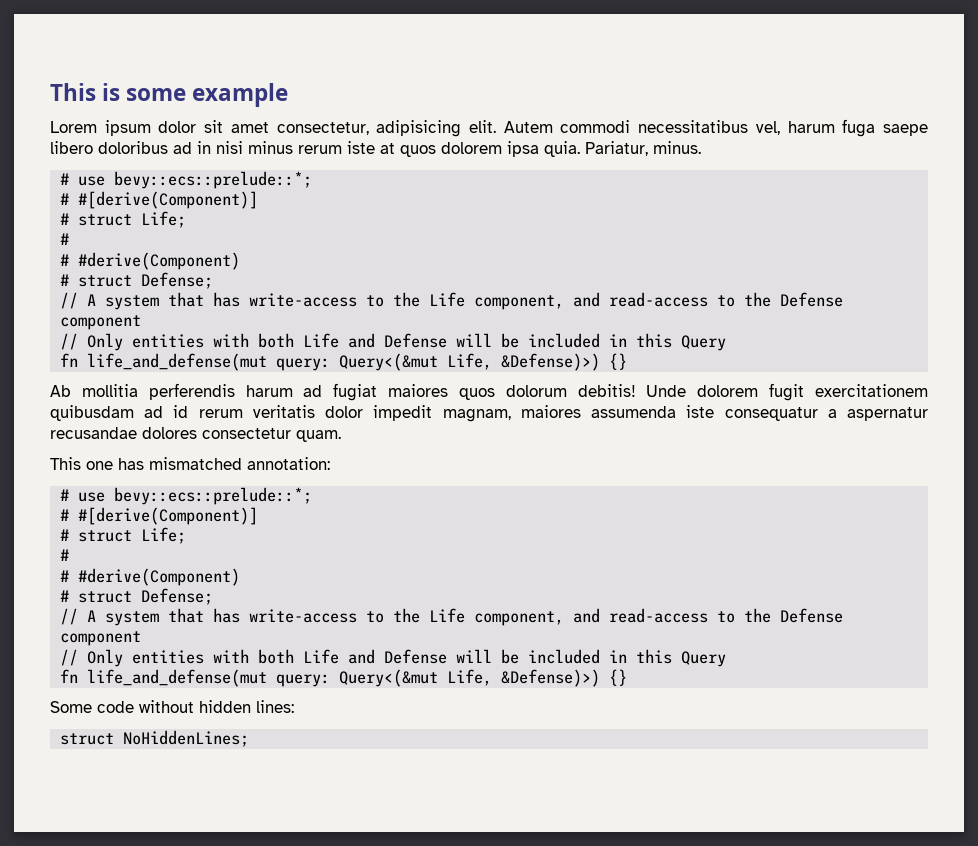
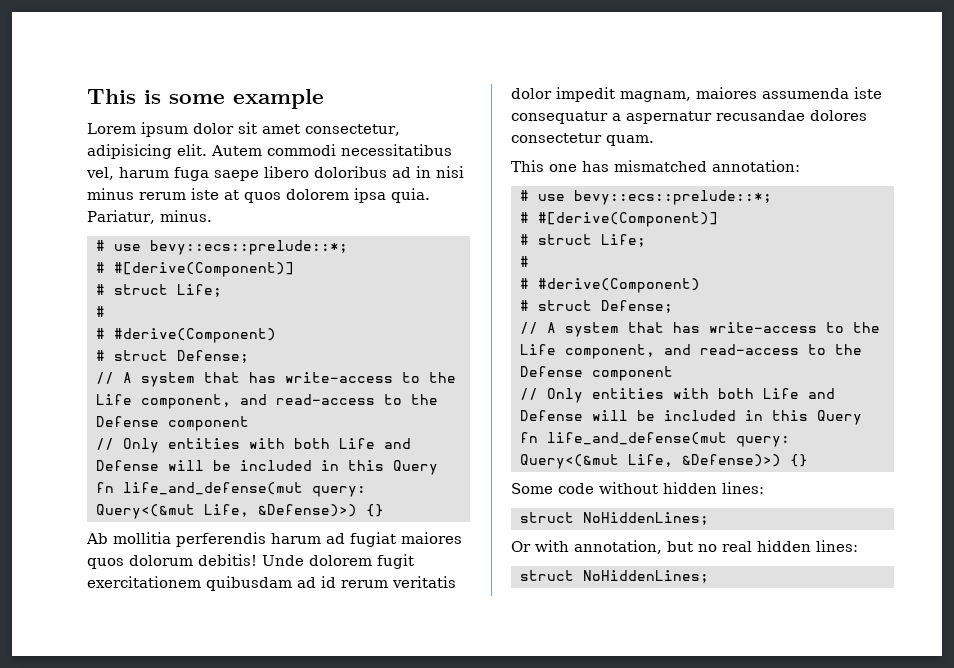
+ Or with annotation, but no real hidden lines:
+ struct NoHiddenLines;

